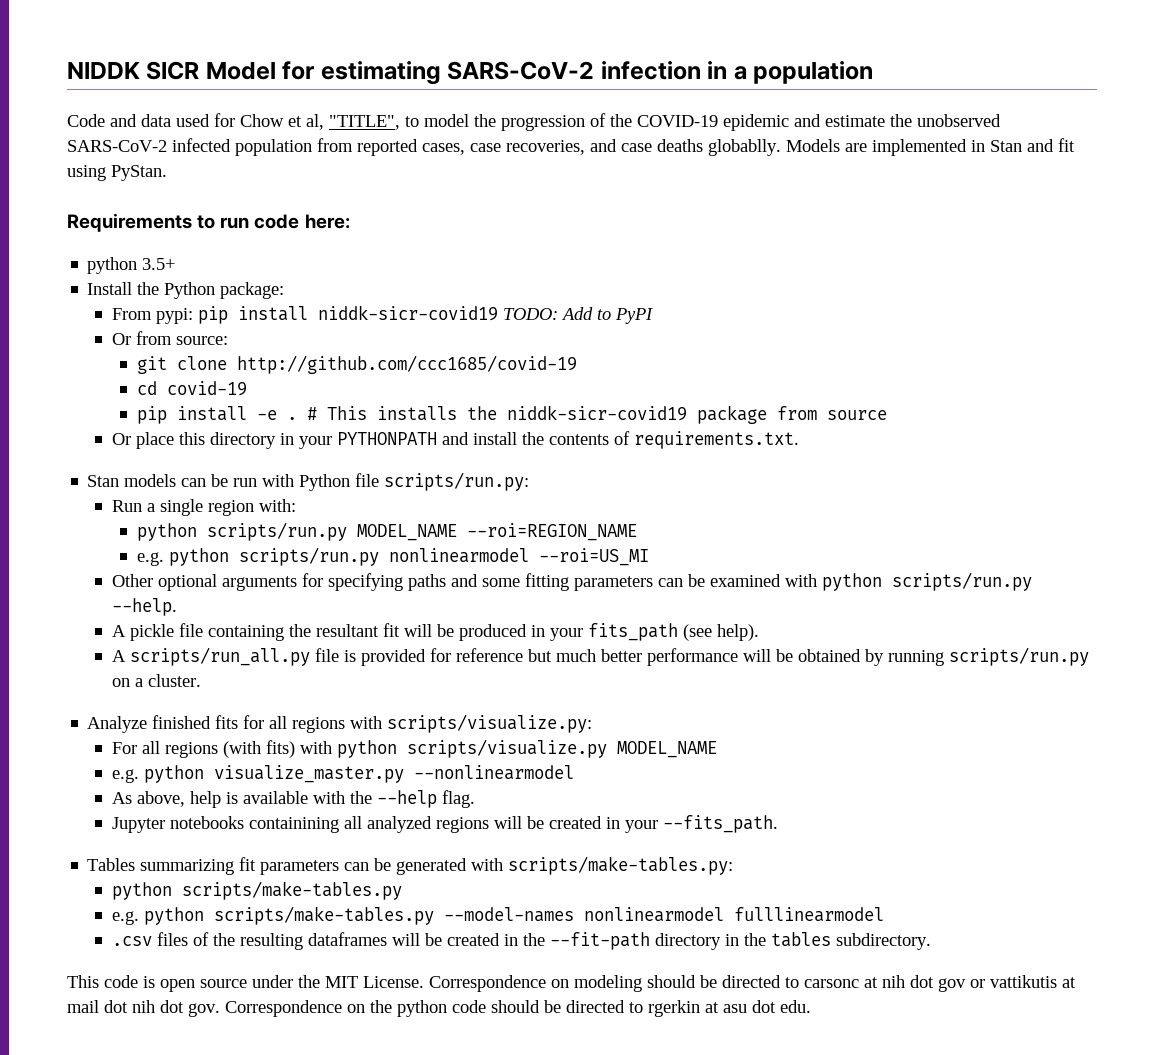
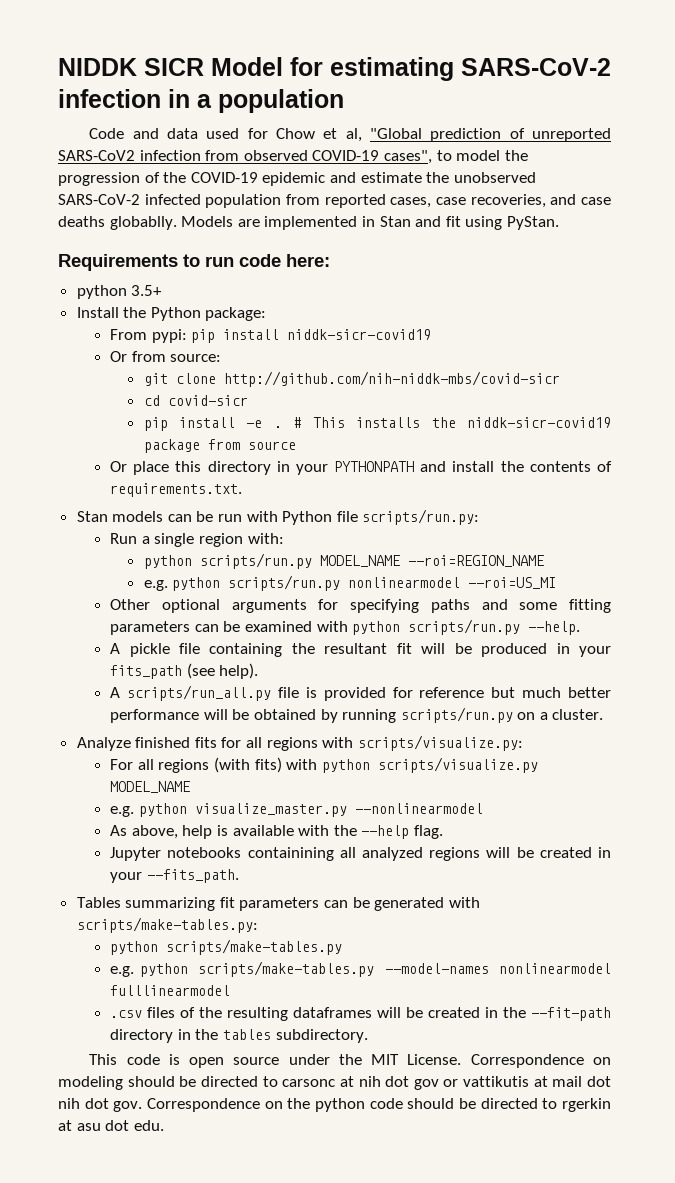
- Code and data used for Chow et al, "TITLE", to model the progression of the COVID-19 epidemic and estimate the unobserved SARS-CoV-2 infected population from reported cases, case recoveries, and case deaths globablly.
+ Code and data used for Chow et al, "Global prediction of unreported SARS-CoV2 infection from observed COVID-19 cases", to model the progression of the COVID-19 epidemic and estimate the unobserved SARS-CoV-2 infected population from reported cases, case recoveries, and case deaths globablly.
- From pypi: pip install niddk-sicr-covid19 TODO: Add to PyPI
+ From pypi: pip install niddk-sicr-covid19
- git clone http://github.com/ccc1685/covid-19
+ git clone http://github.com/nih-niddk-mbs/covid-sicr
- cd covid-19
+ cd covid-sicr

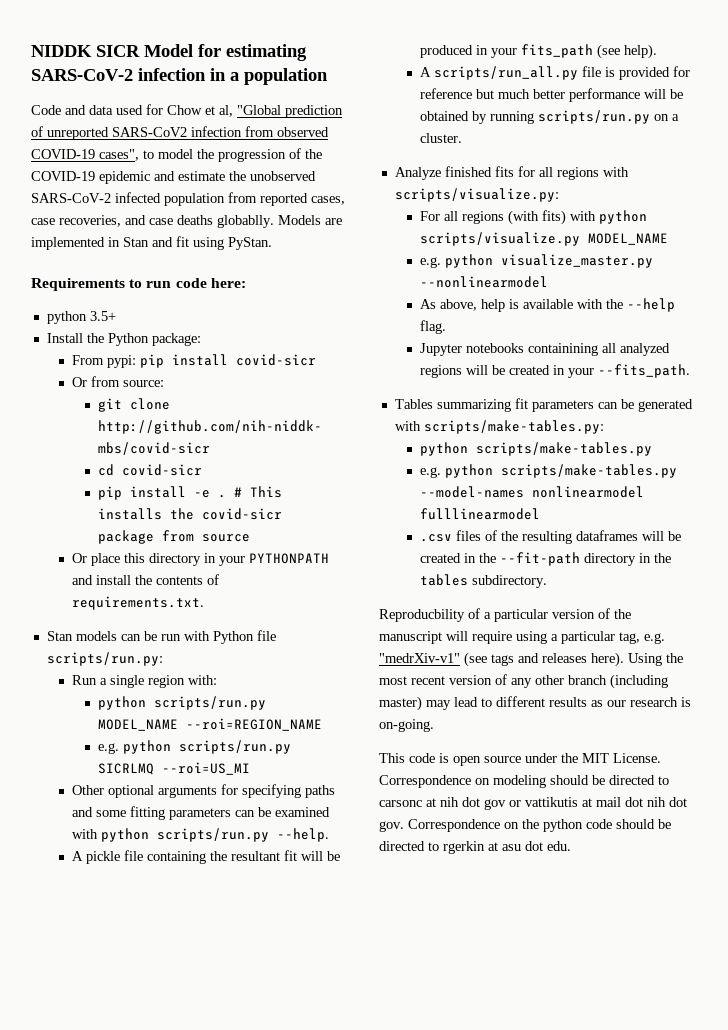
- From pypi: pip install niddk-sicr-covid19
+ From pypi: pip install covid-sicr
- # This installs the niddk-sicr-covid19 package from source
+ # This installs the covid-sicr package from source
- e.g. python scripts/run.py nonlinearmodel --roi=US_MI
+ e.g. python scripts/run.py SICRLMQ --roi=US_MI
+ Reproducbility of a particular version of the manuscript will require using a particular tag, e.g. "medrXiv-v1" (see tags and releases here). Using the most recent version of any other branch (including master) may lead to different results as our research is on-going.

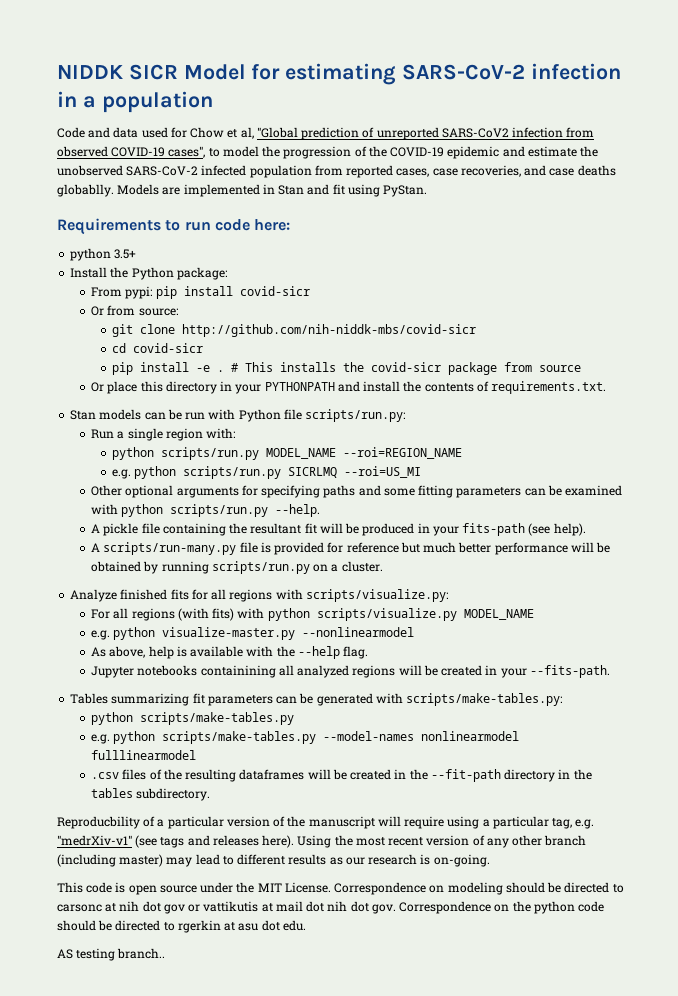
- A pickle file containing the resultant fit will be produced in your fits_path (see help).
+ A pickle file containing the resultant fit will be produced in your fits-path (see help).
- A scripts/run_all.py file is provided for reference but much better performance will be obtained by running scripts/run.py on a cluster.
+ A scripts/run-many.py file is provided for reference but much better performance will be obtained by running scripts/run.py on a cluster.
- e.g. python visualize_master.py --nonlinearmodel
+ e.g. python visualize-master.py --nonlinearmodel
- Jupyter notebooks containining all analyzed regions will be created in your --fits_path.
+ Jupyter notebooks containining all analyzed regions will be created in your --fits-path.
+ AS testing branch..

